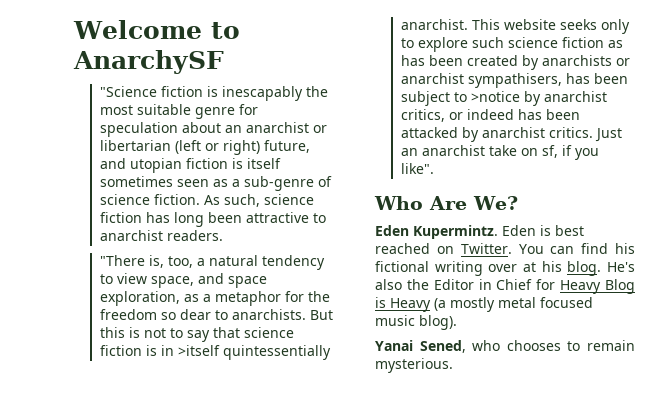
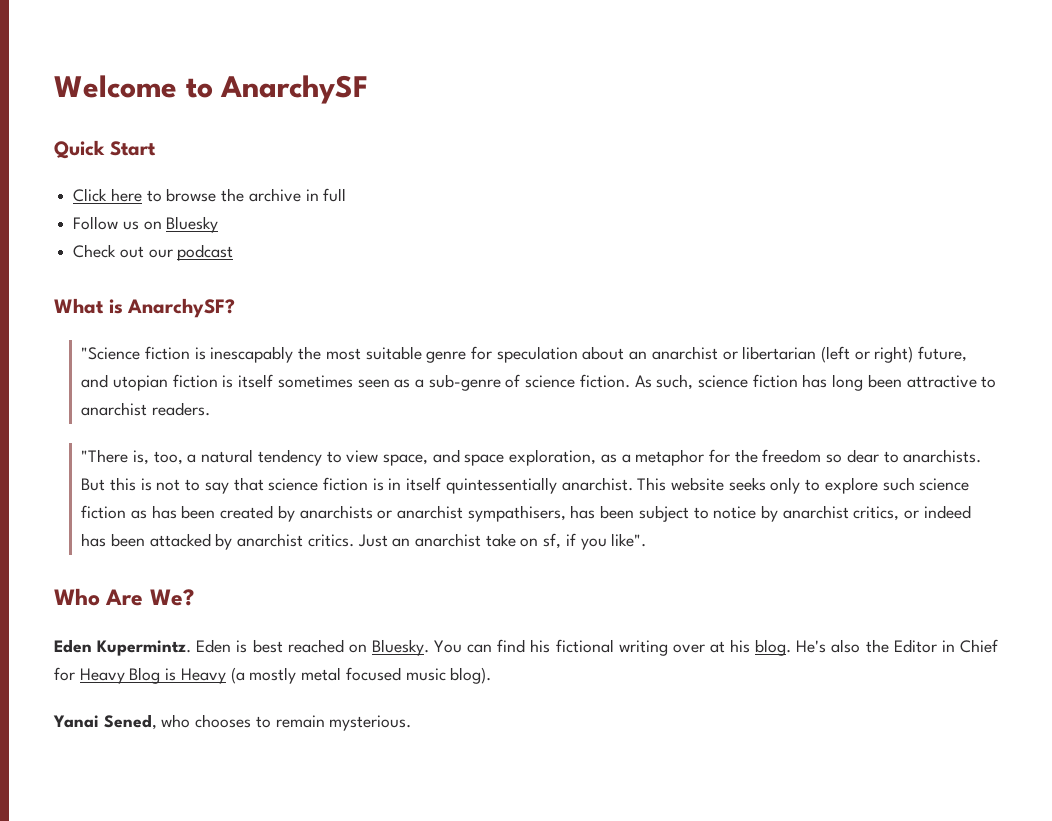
+ Quick Start
+ Click here to browse the archive in full
+ Follow us on Bluesky
+ Check out our podcast
+ What is AnarchySF?
- But this is not to say that science fiction is in >itself quintessentially anarchist.
+ But this is not to say that science fiction is in itself quintessentially anarchist.
- This website seeks only to explore such science fiction as has been created by anarchists or anarchist sympathisers, has been subject to >notice by anarchist critics, or indeed has been attacked by anarchist critics.
+ This website seeks only to explore such science fiction as has been created by anarchists or anarchist sympathisers, has been subject to notice by anarchist critics, or indeed has been attacked by anarchist critics.
- Eden is best reached on Twitter.
+ Eden is best reached on Bluesky.

